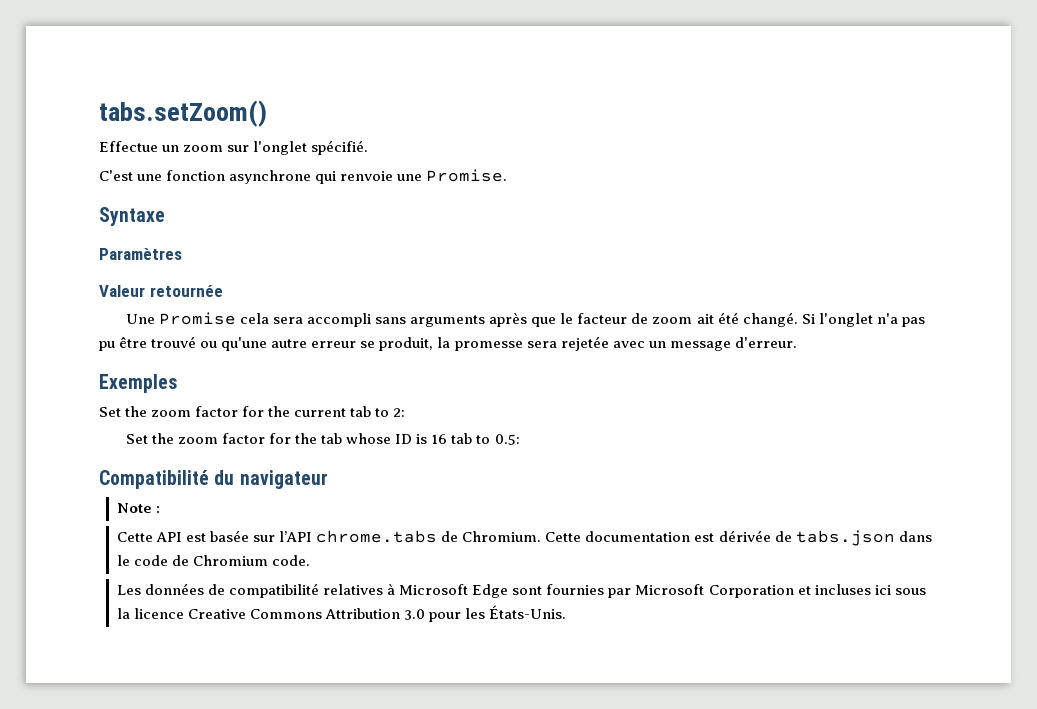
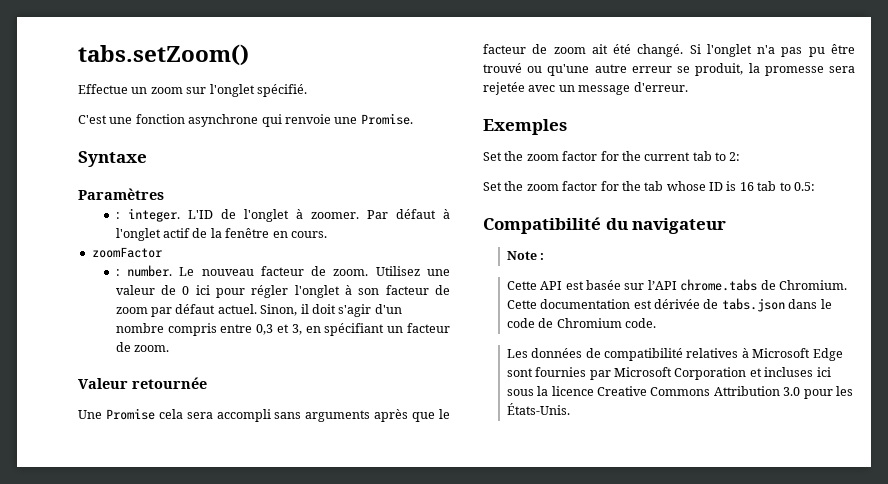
+ : integer. L'ID de l'onglet à zoomer. Par défaut à l'onglet actif de la fenêtre en cours.
+ zoomFactor
+ : number. Le nouveau facteur de zoom. Utilisez une valeur de 0 ici pour régler l'onglet à son facteur de zoom par défaut actuel. Sinon, il doit s'agir d'un nombre compris entre 0,3 et 3, en spécifiant un facteur de zoom.

